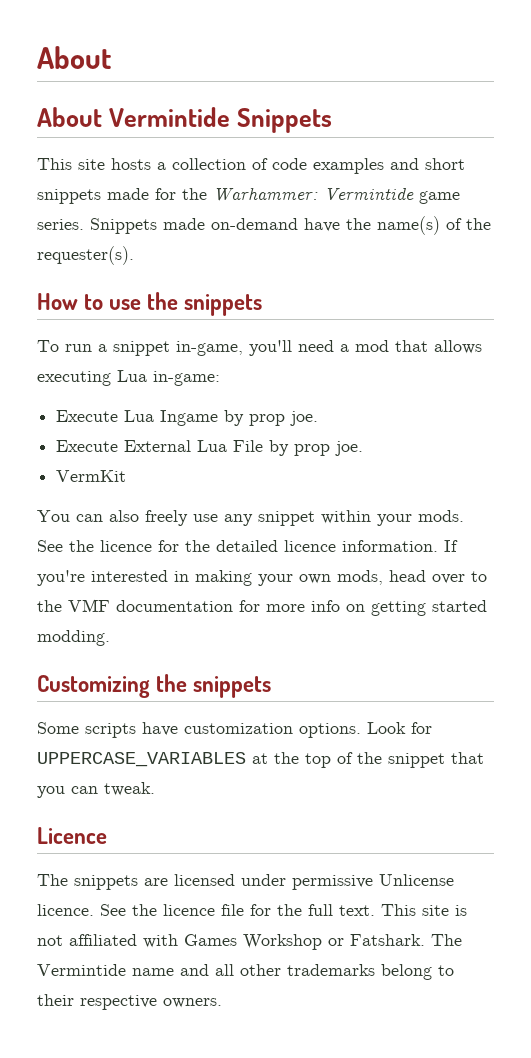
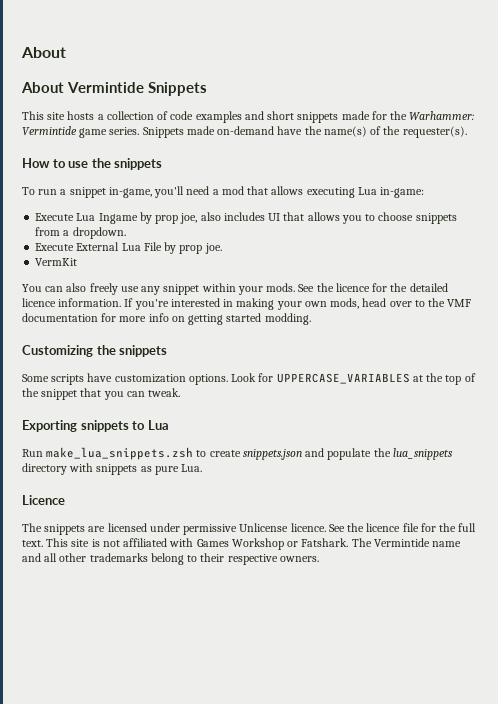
- Execute Lua Ingame by prop joe.
+ Execute Lua Ingame by prop joe, also includes UI that allows you to choose snippets from a dropdown.
+ Exporting snippets to Lua
+ Run make_lua_snippets.zsh to create snippets.json and populate the lua_snippets directory with snippets as pure Lua.

